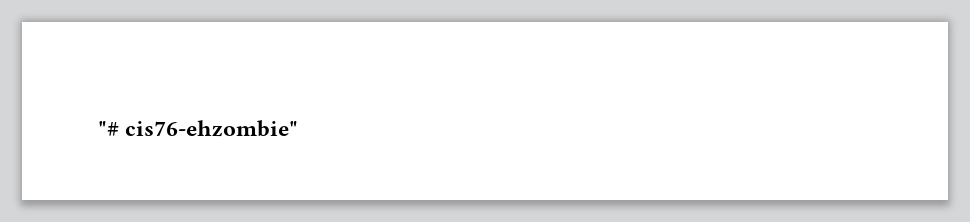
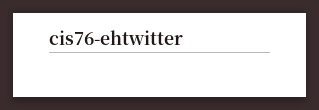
- "# cis76-ehzombie"
+ cis76-ehtwitter

